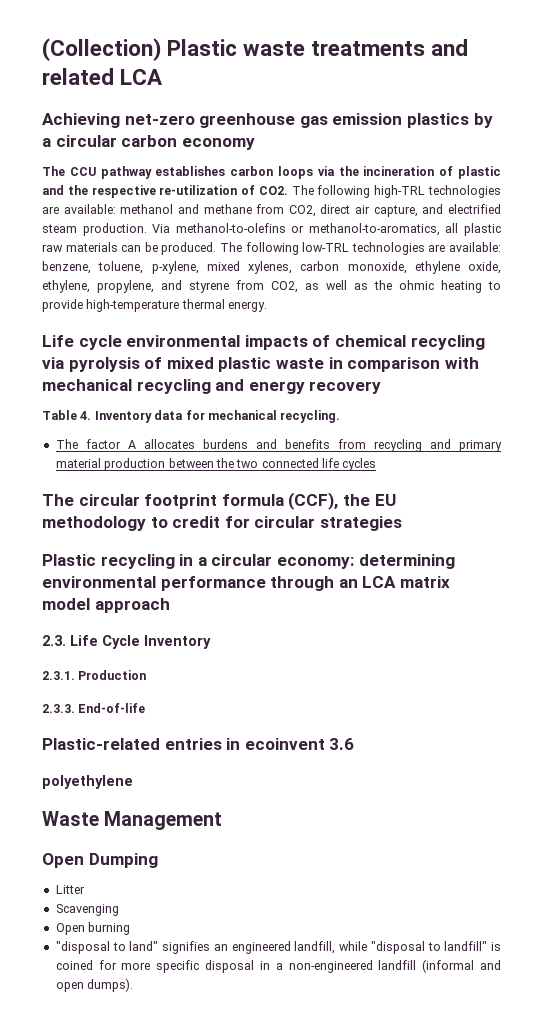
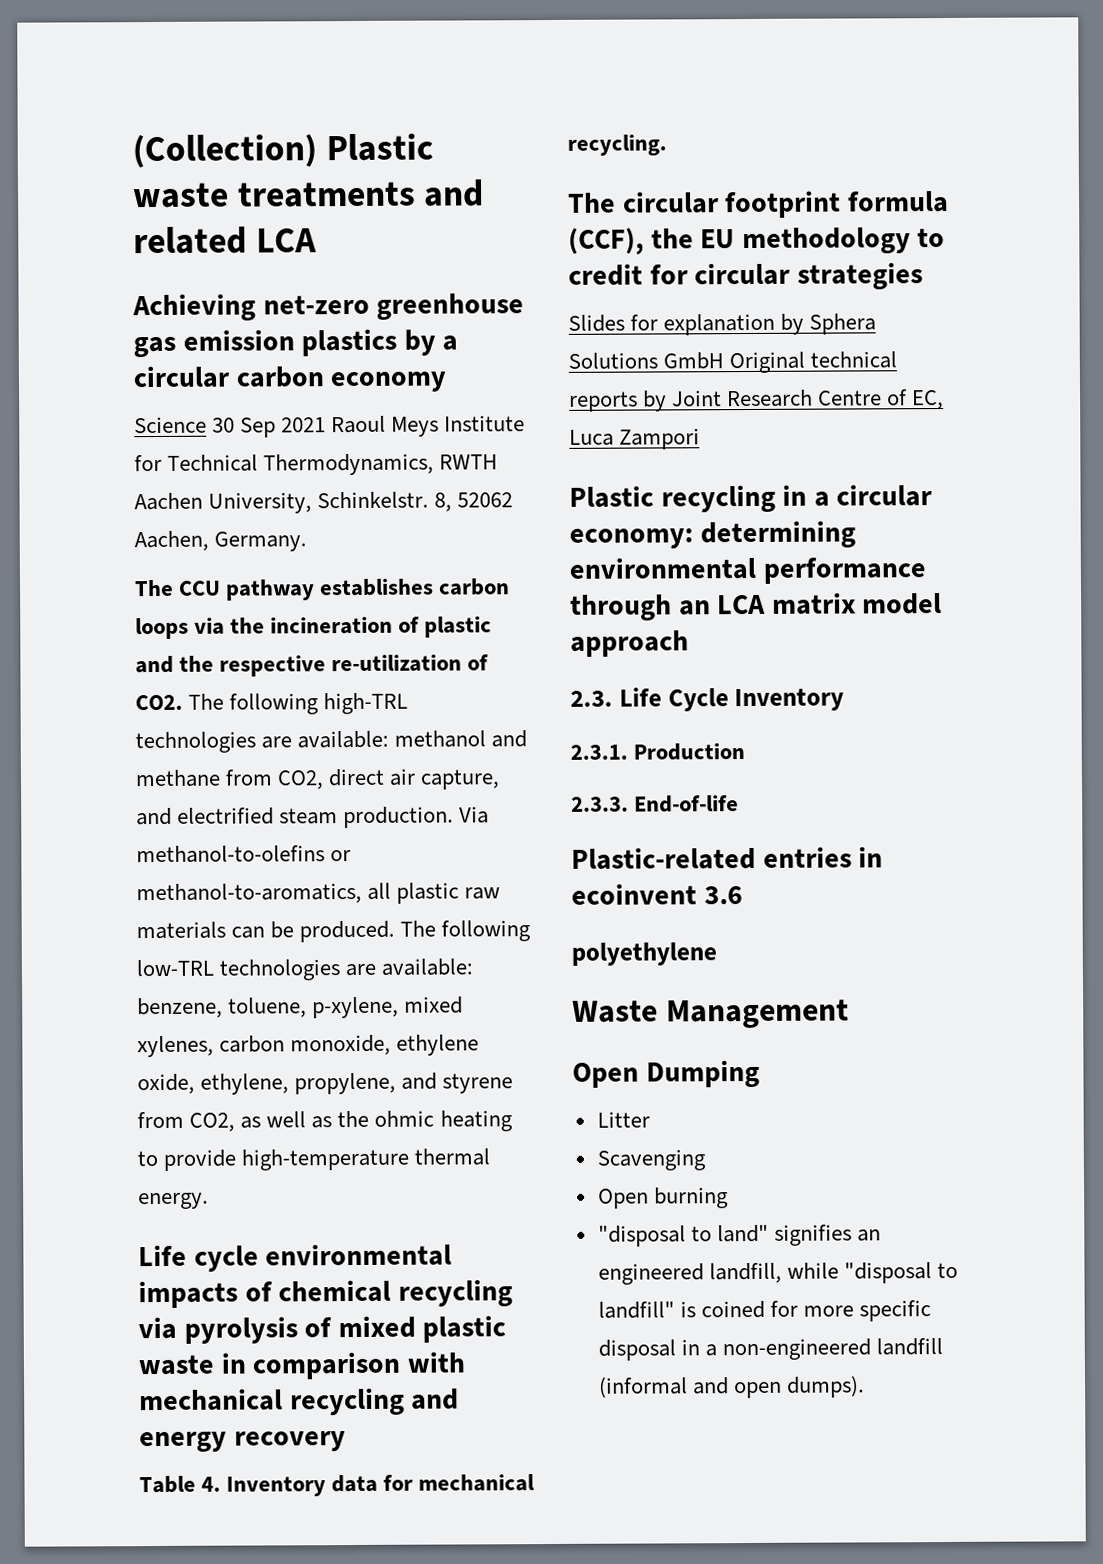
+ Science 30 Sep 2021 Raoul Meys Institute for Technical Thermodynamics, RWTH Aachen University, Schinkelstr. 8, 52062 Aachen, Germany.
- The factor A allocates burdens and benefits from recycling and primary material production between the two connected life cycles
+ Slides for explanation by Sphera Solutions GmbH Original technical reports by Joint Research Centre of EC, Luca Zampori

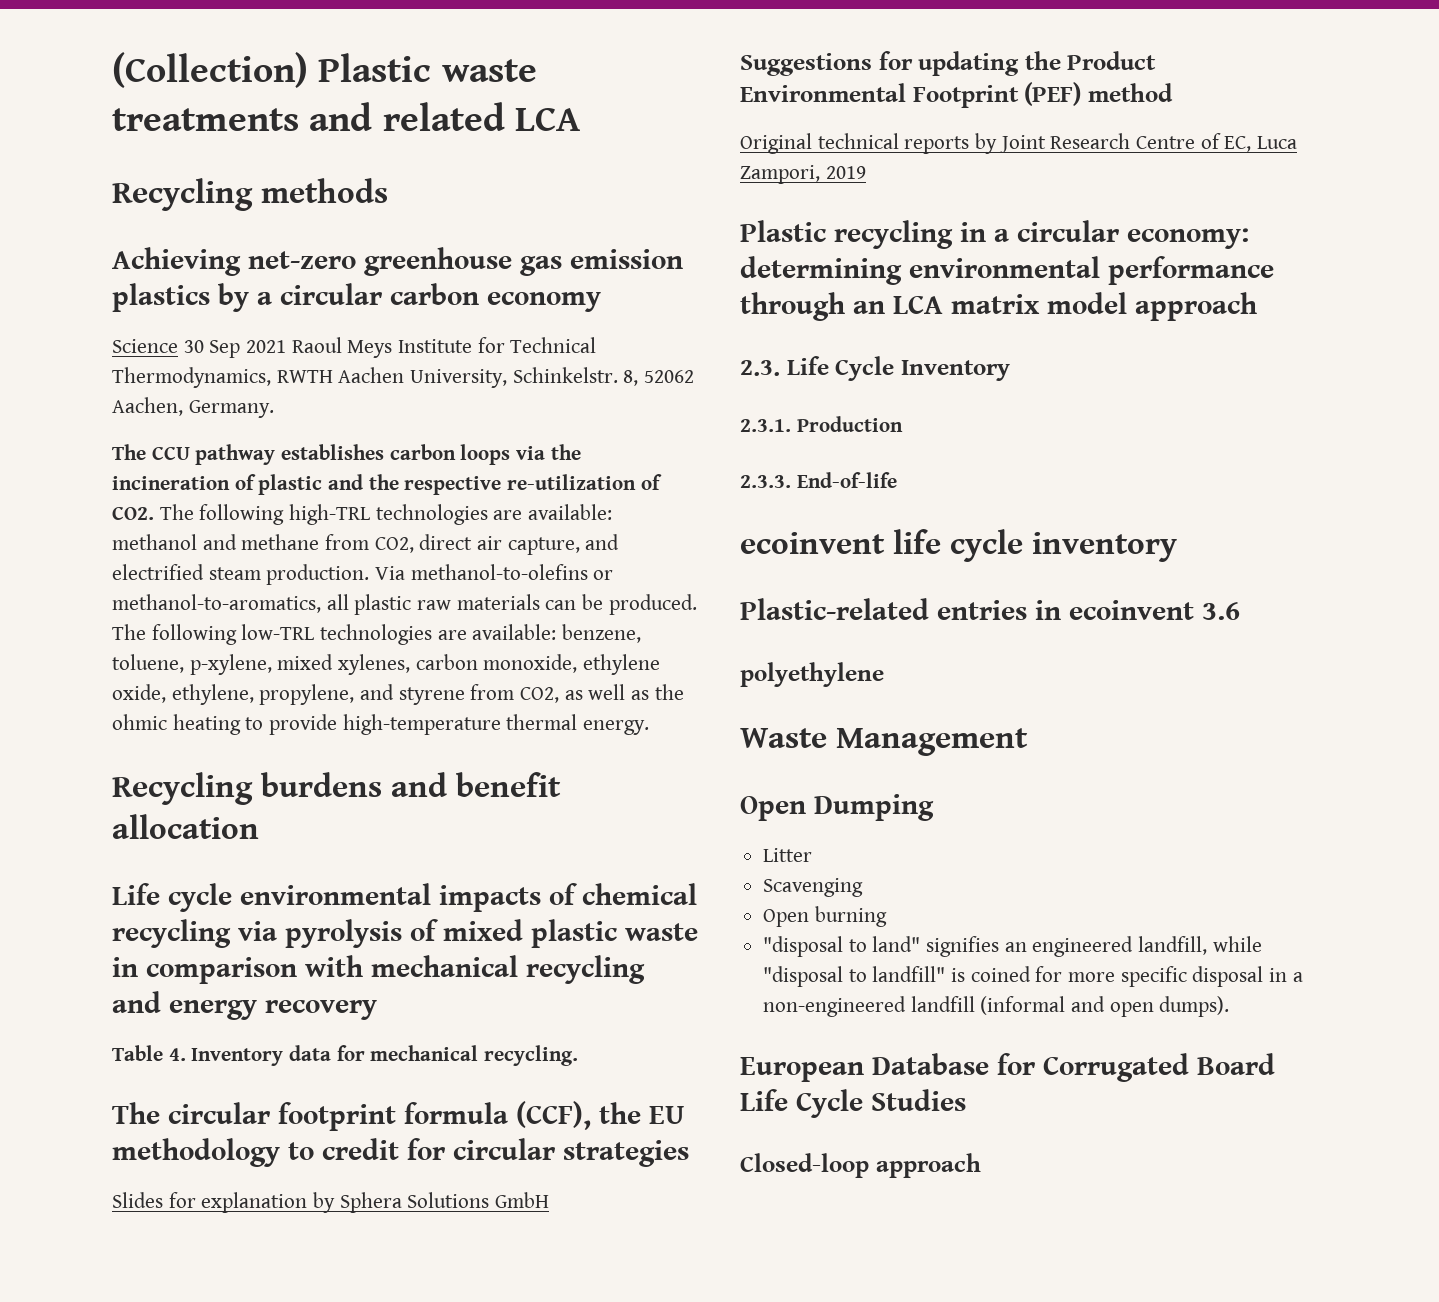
+ Recycling methods
+ Recycling burdens and benefit allocation
- Slides for explanation by Sphera Solutions GmbH Original technical reports by Joint Research Centre of EC, Luca Zampori
+ Slides for explanation by Sphera Solutions GmbH
+ Suggestions for updating the Product Environmental Footprint (PEF) method
+ Original technical reports by Joint Research Centre of EC, Luca Zampori, 2019
+ ecoinvent life cycle inventory
+ European Database for Corrugated Board Life Cycle Studies
+ Closed-loop approach

